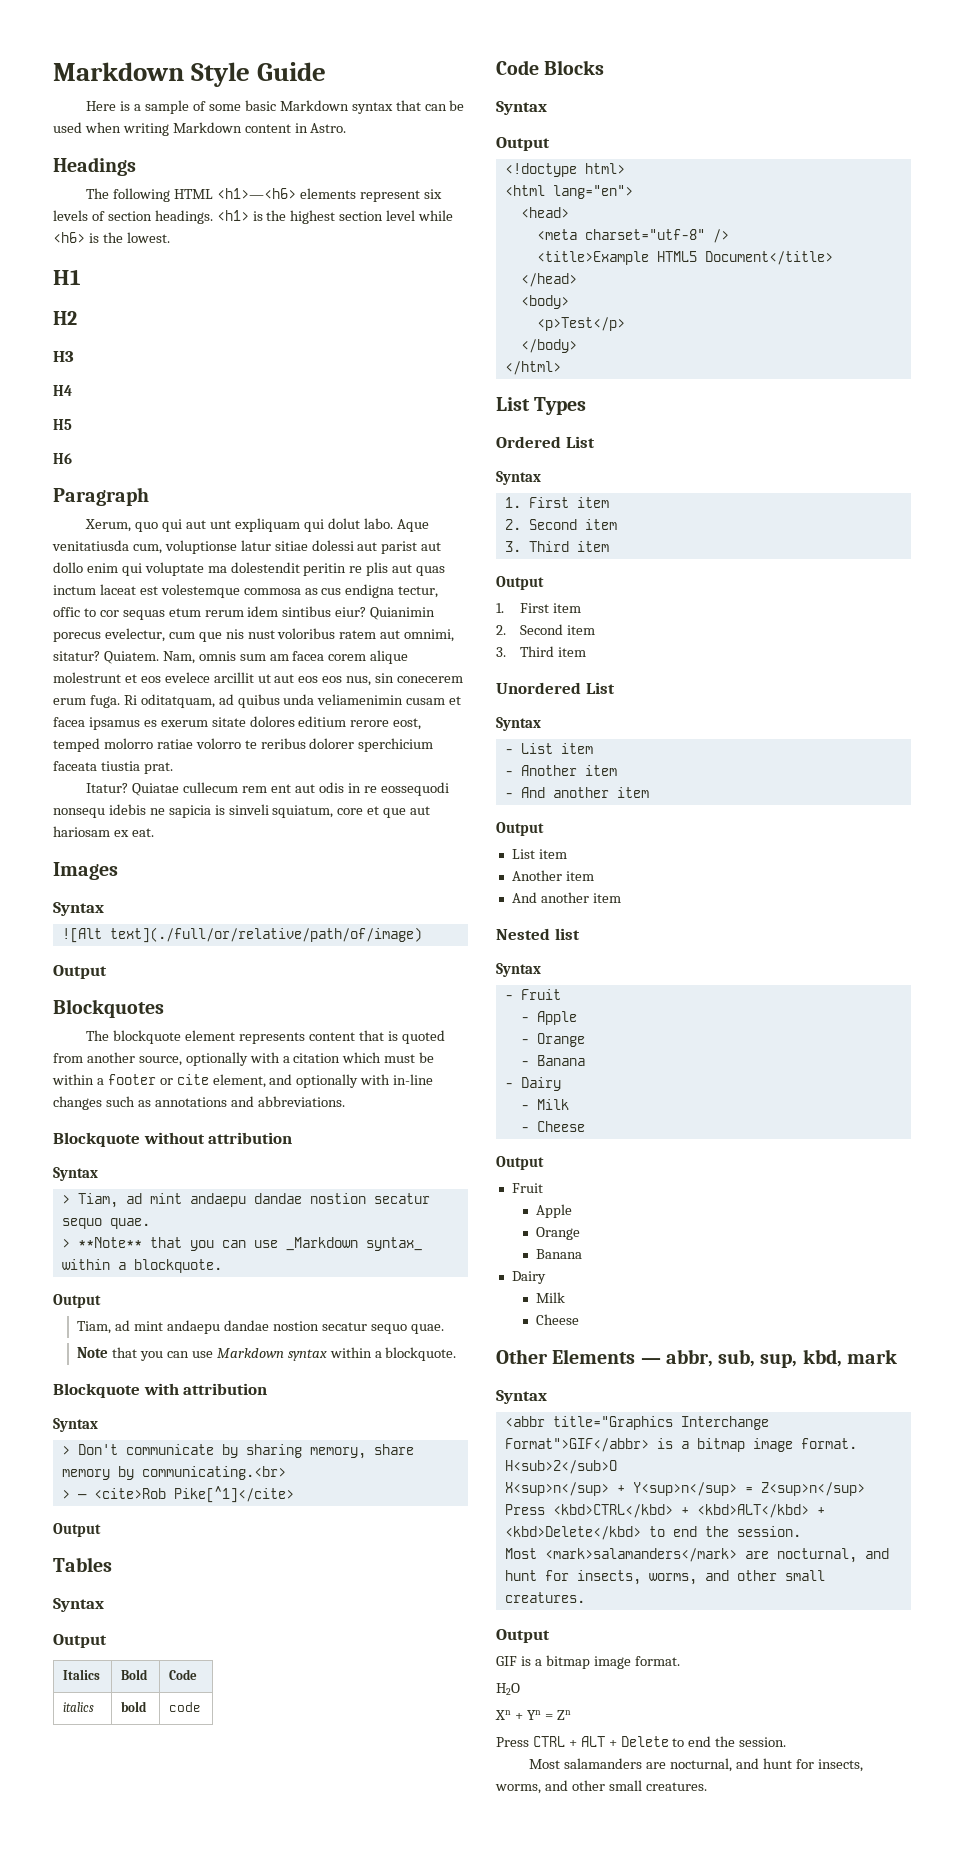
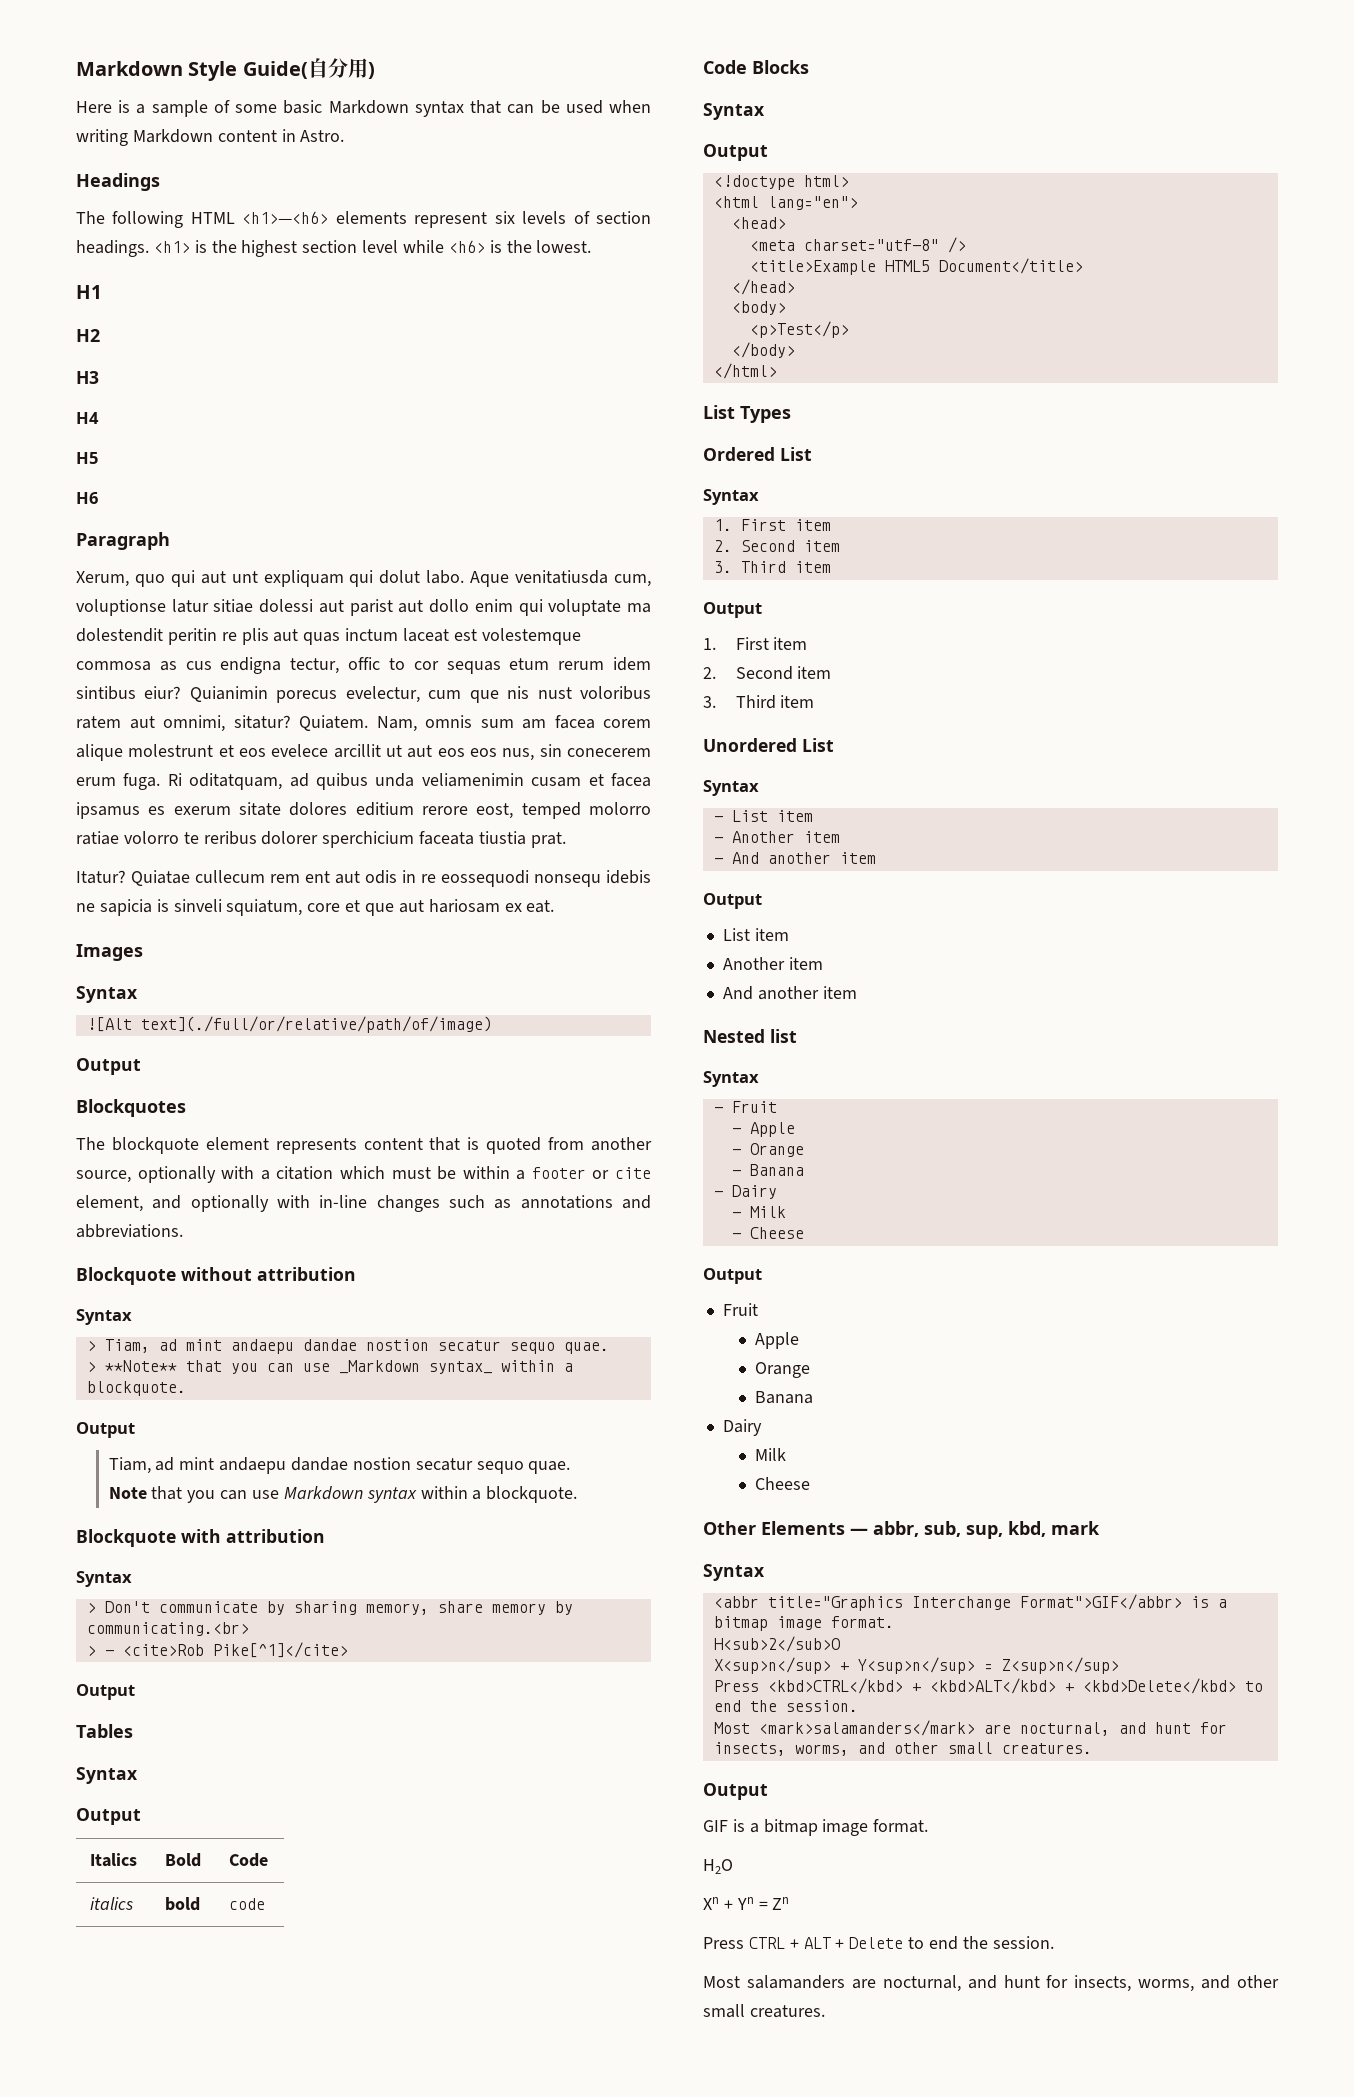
- Markdown Style Guide
+ Markdown Style Guide(自分用)

